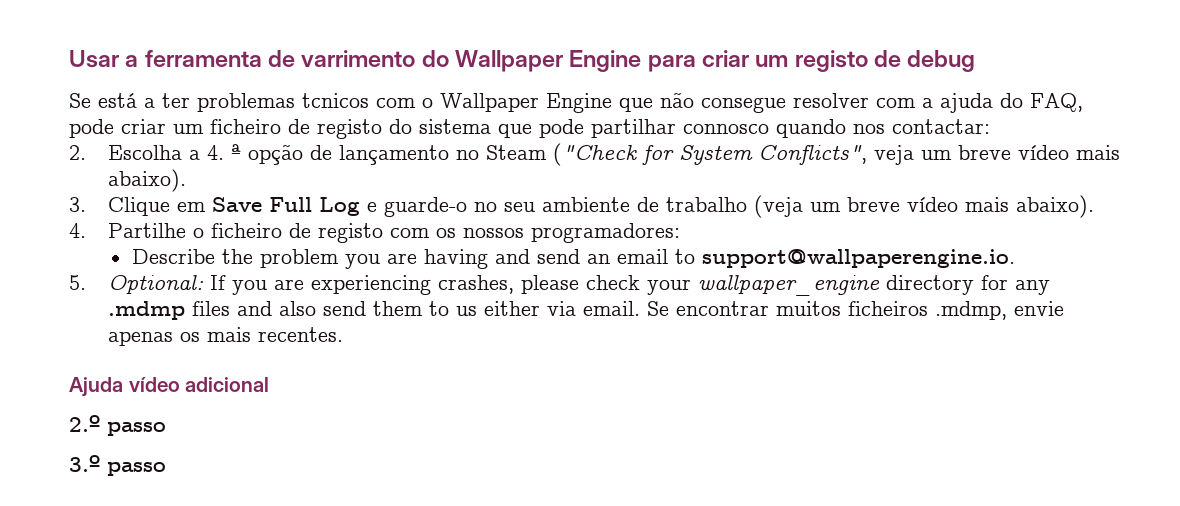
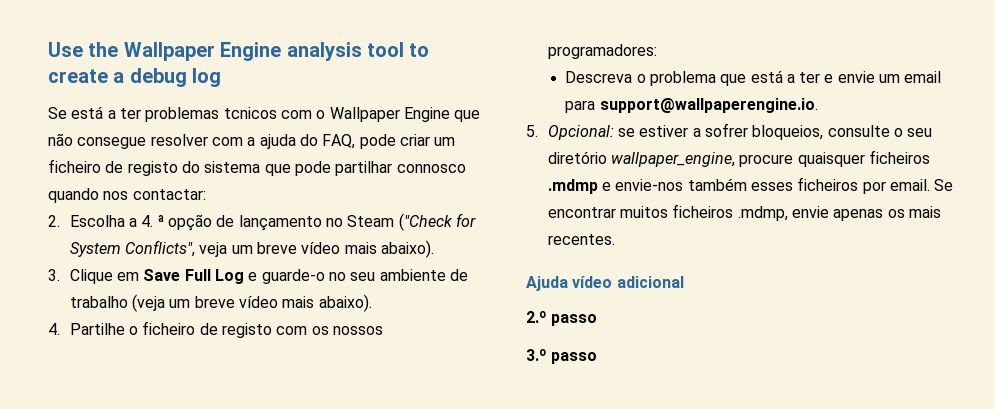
- Usar a ferramenta de varrimento do Wallpaper Engine para criar um registo de debug
+ Use the Wallpaper Engine analysis tool to create a debug log
- Describe the problem you are having and send an email to support@wallpaperengine.io.
- 5. Optional: If you are experiencing crashes, please check your wallpaper_engine directory for any .mdmp files and also send them to us either via email.
+ Descreva o problema que está a ter e envie um email para support@wallpaperengine.io.
+ 5. Opcional: se estiver a sofrer bloqueios, consulte o seu diretório wallpaper_engine, procure quaisquer ficheiros .mdmp e envie-nos também esses ficheiros por email.

